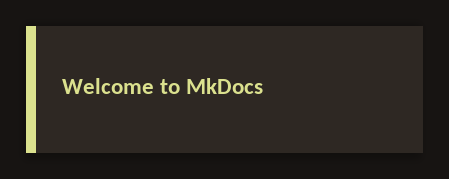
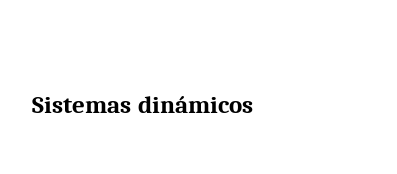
- Welcome to MkDocs
+ Sistemas dinámicos

